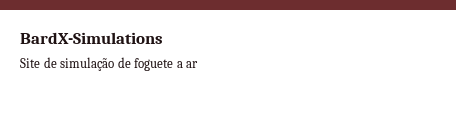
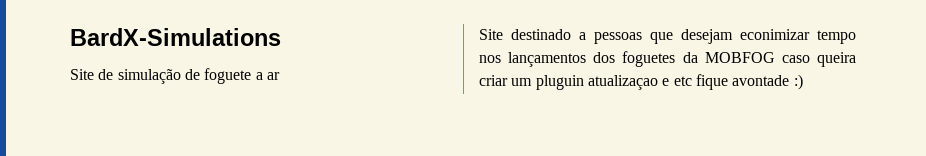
+ Site destinado a pessoas que desejam econimizar tempo nos lançamentos dos foguetes da MOBFOG caso queira criar um pluguin atualizaçao e etc fique avontade :)

